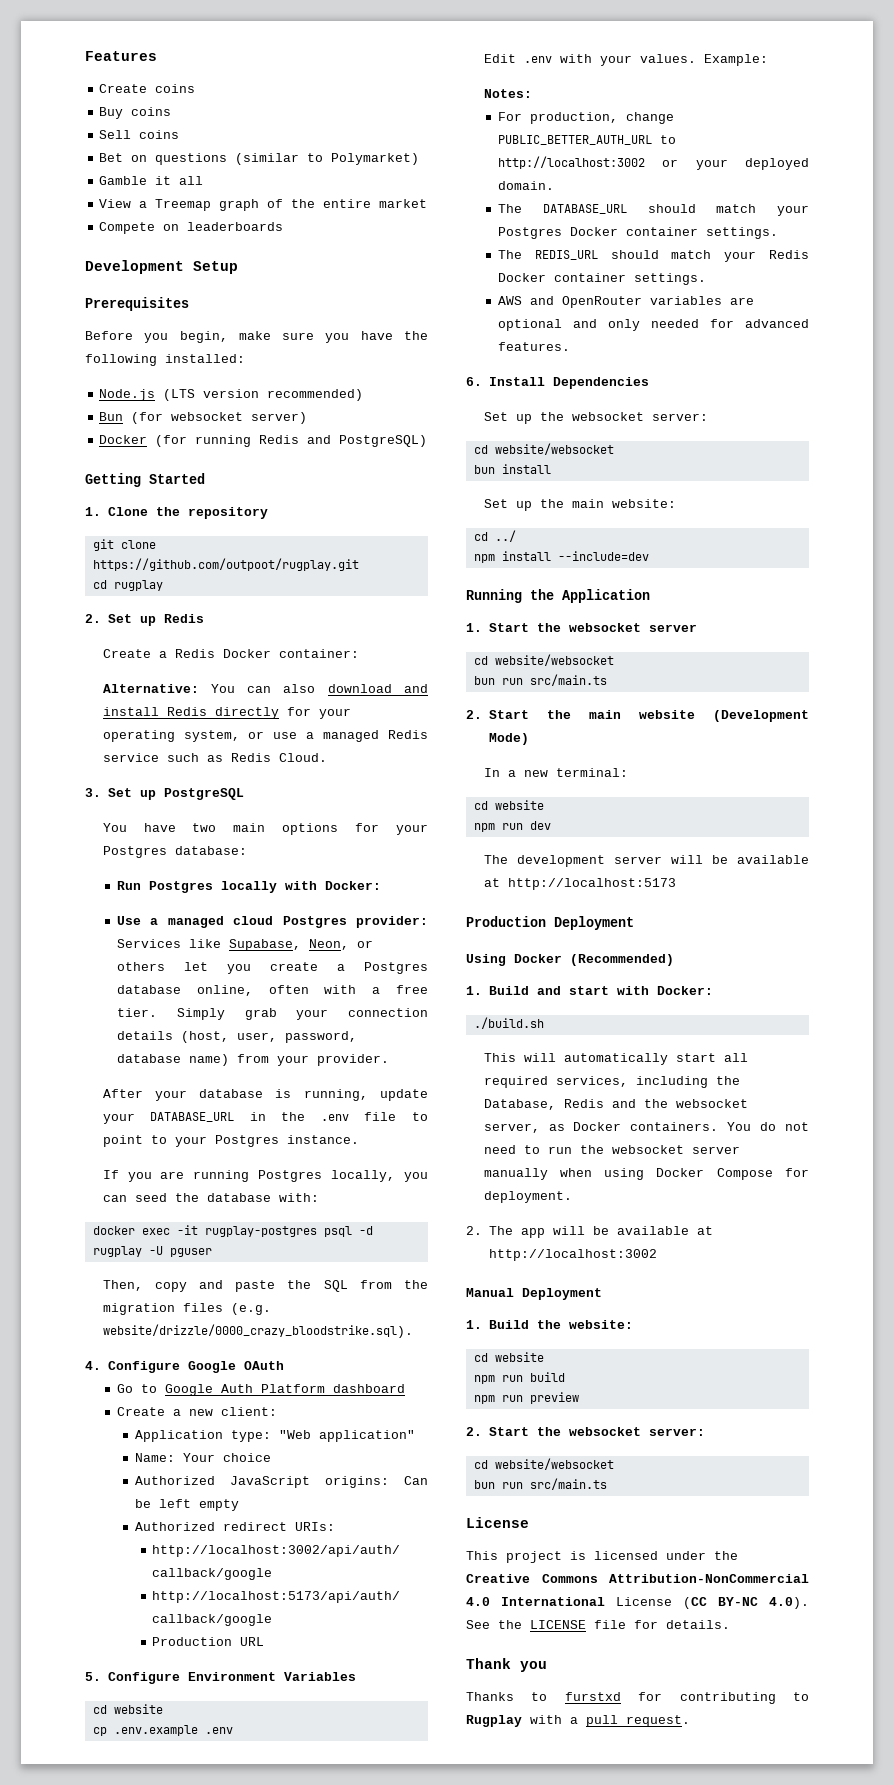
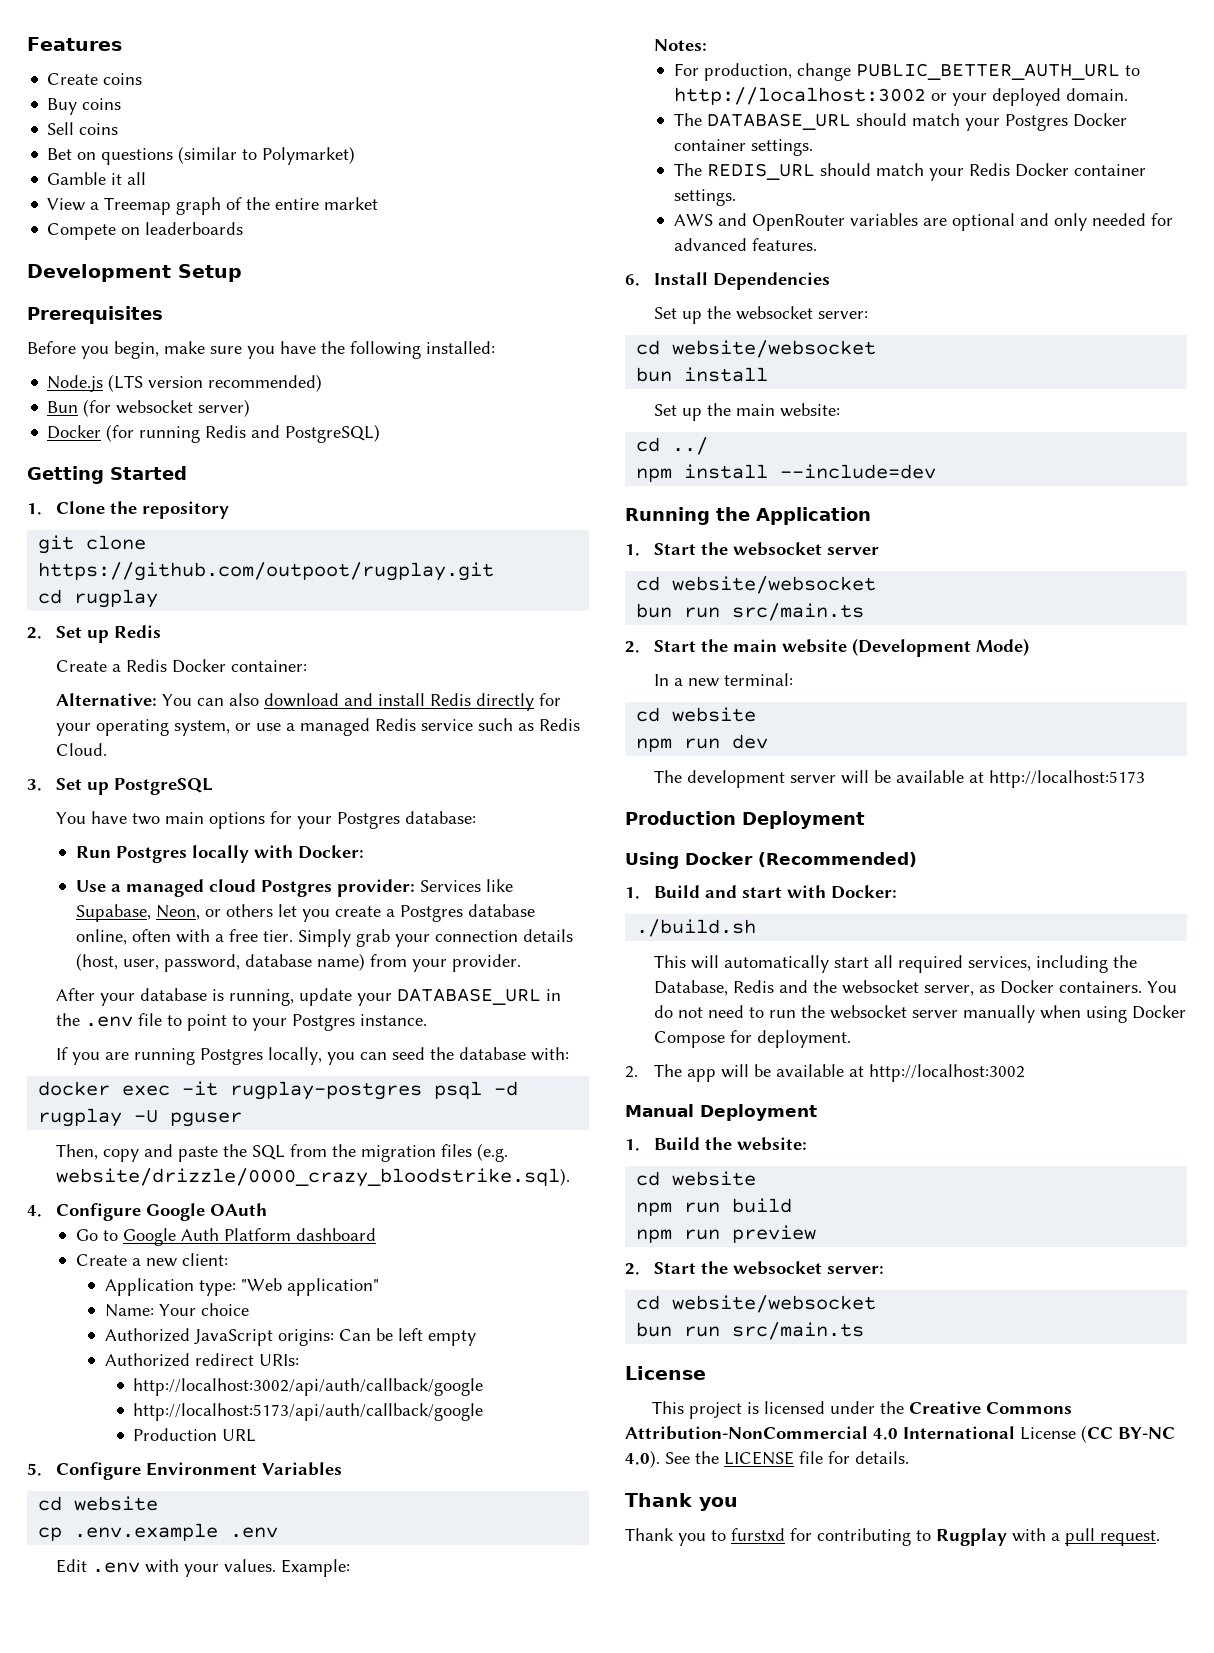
- Thanks to furstxd for contributing to Rugplay with a pull request.
+ Thank you to furstxd for contributing to Rugplay with a pull request.

